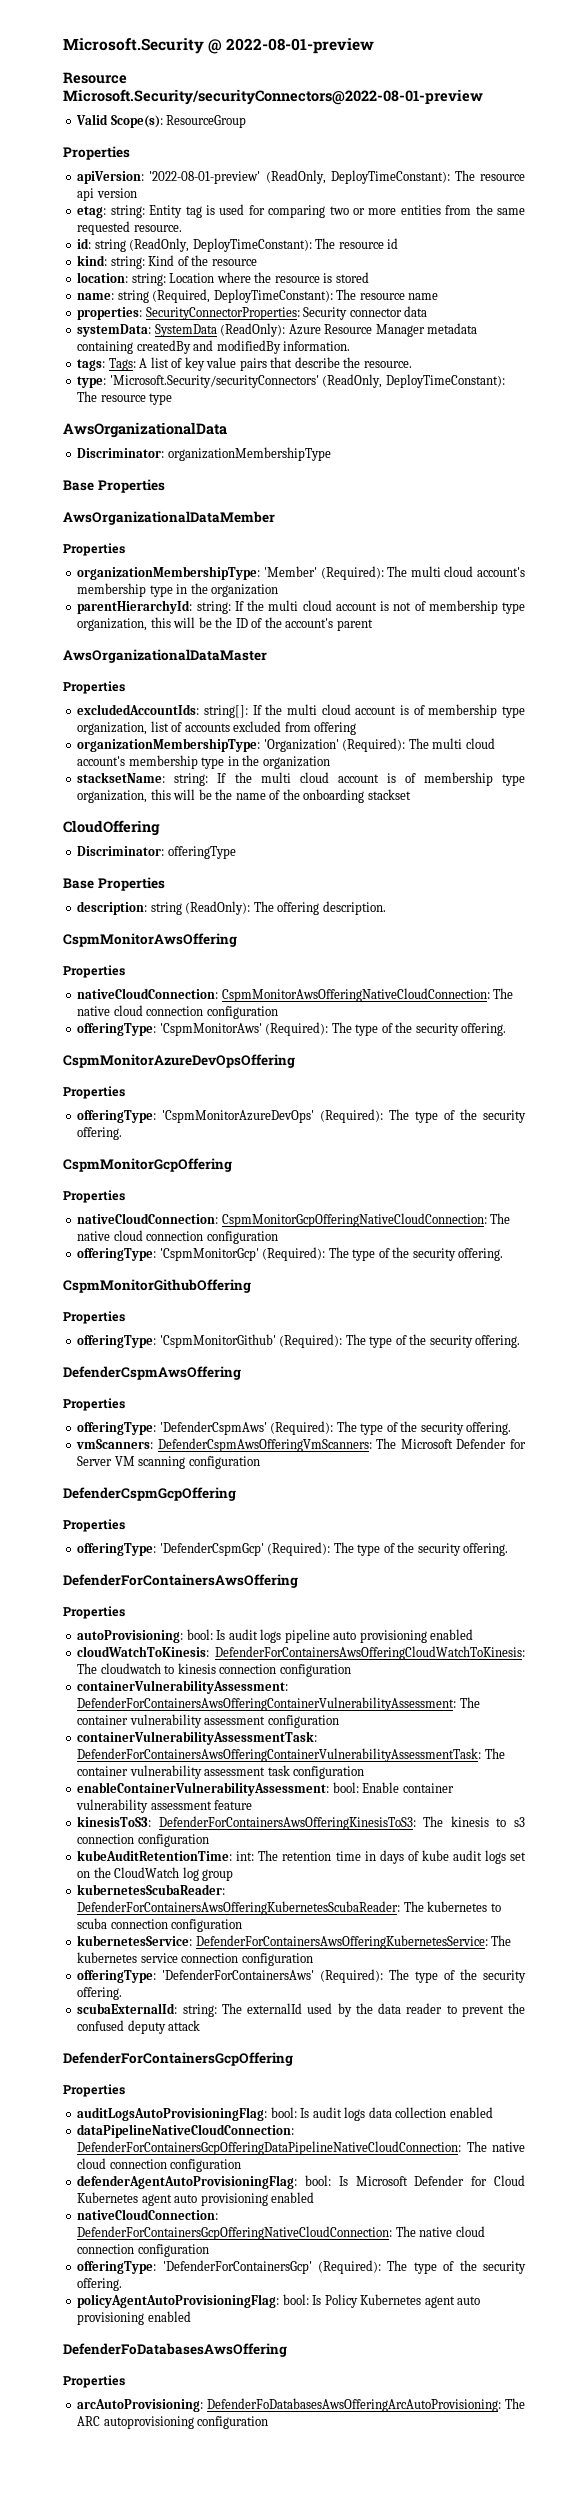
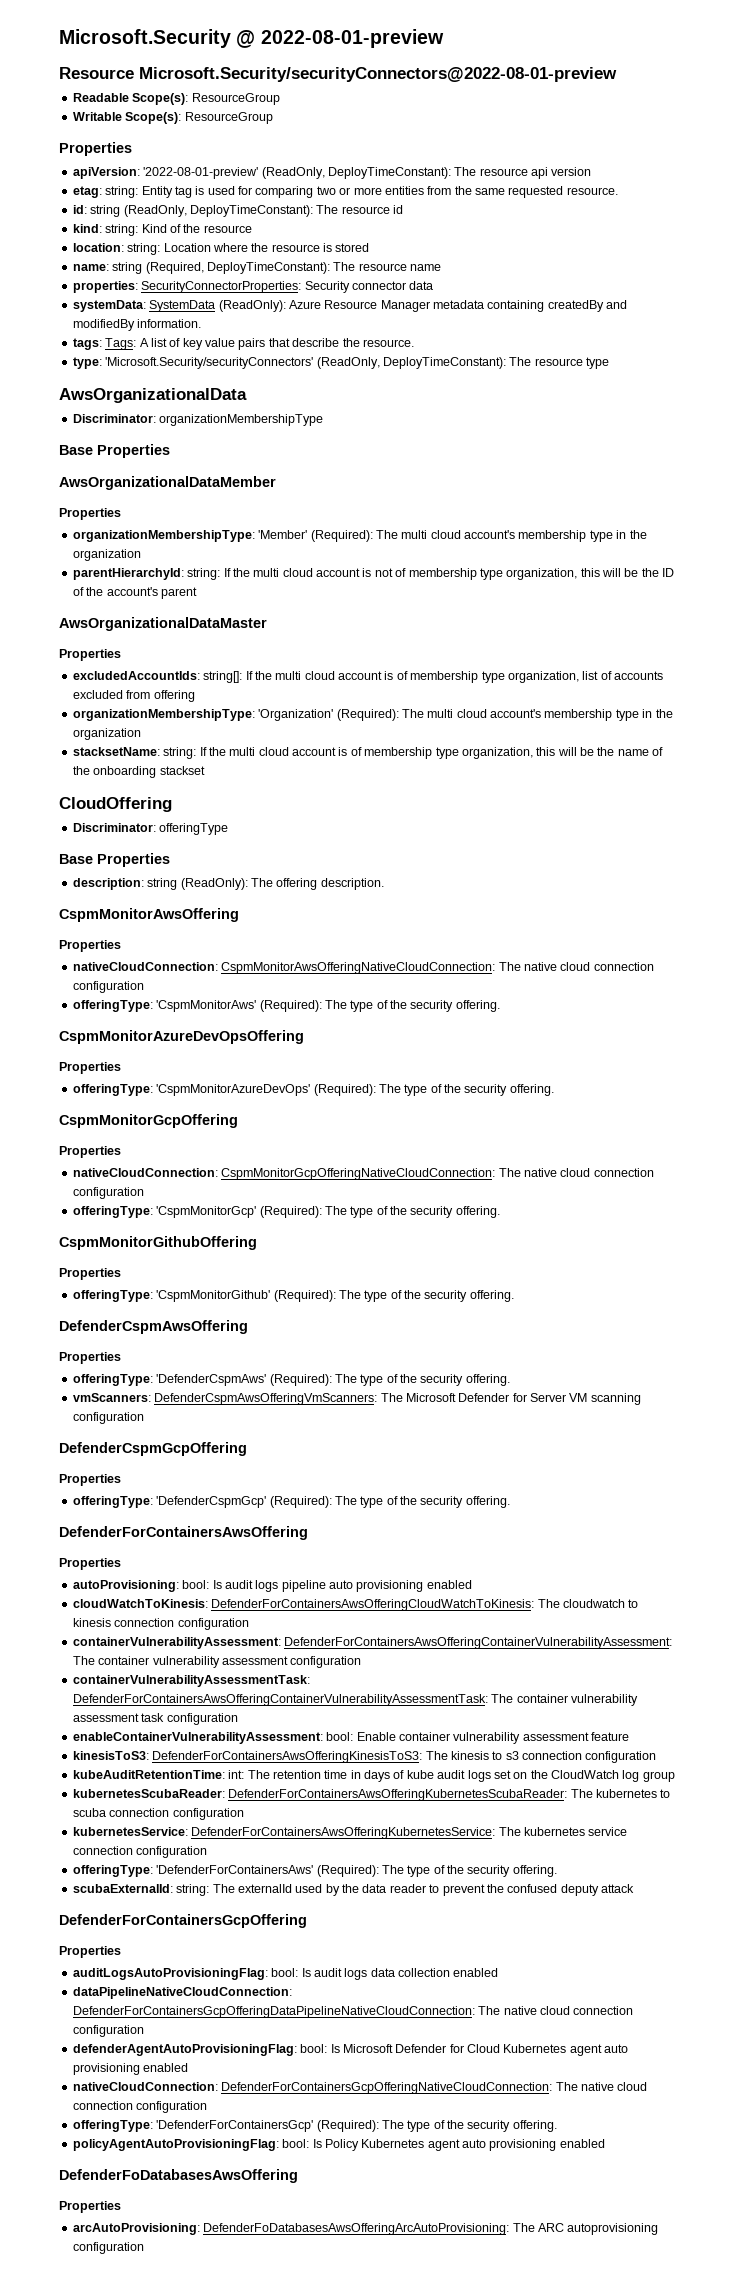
- Valid Scope(s): ResourceGroup
+ Readable Scope(s): ResourceGroup
+ Writable Scope(s): ResourceGroup

